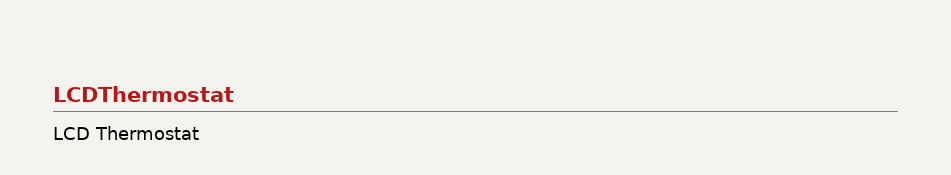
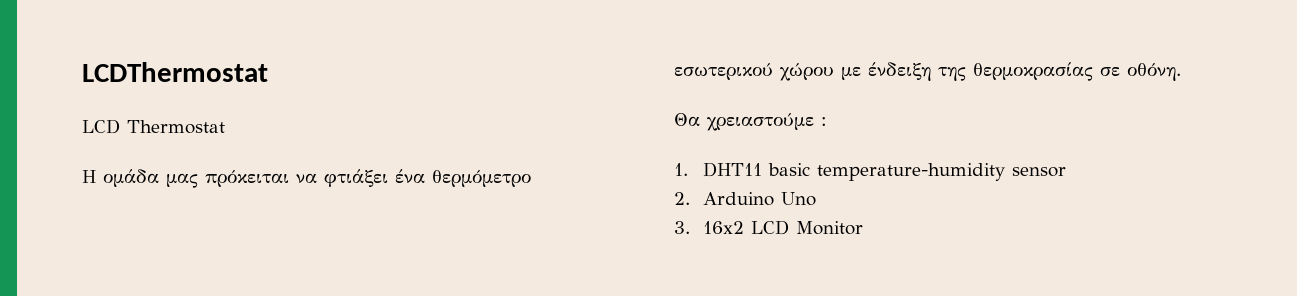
+ Η ομάδα μας πρόκειται να φτιάξει ένα θερμόμετρο εσωτερικού χώρου με ένδειξη της θερμοκρασίας σε οθόνη.
+ Θα χρειαστούμε :
+ 1. DHT11 basic temperature-humidity sensor
+ 2. Arduino Uno
+ 3. 16x2 LCD Monitor

